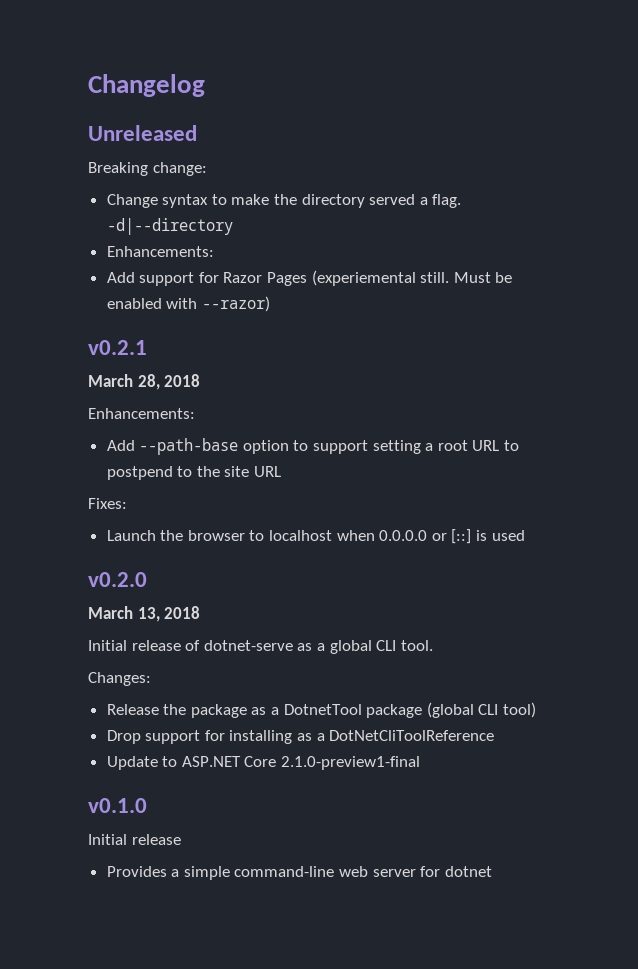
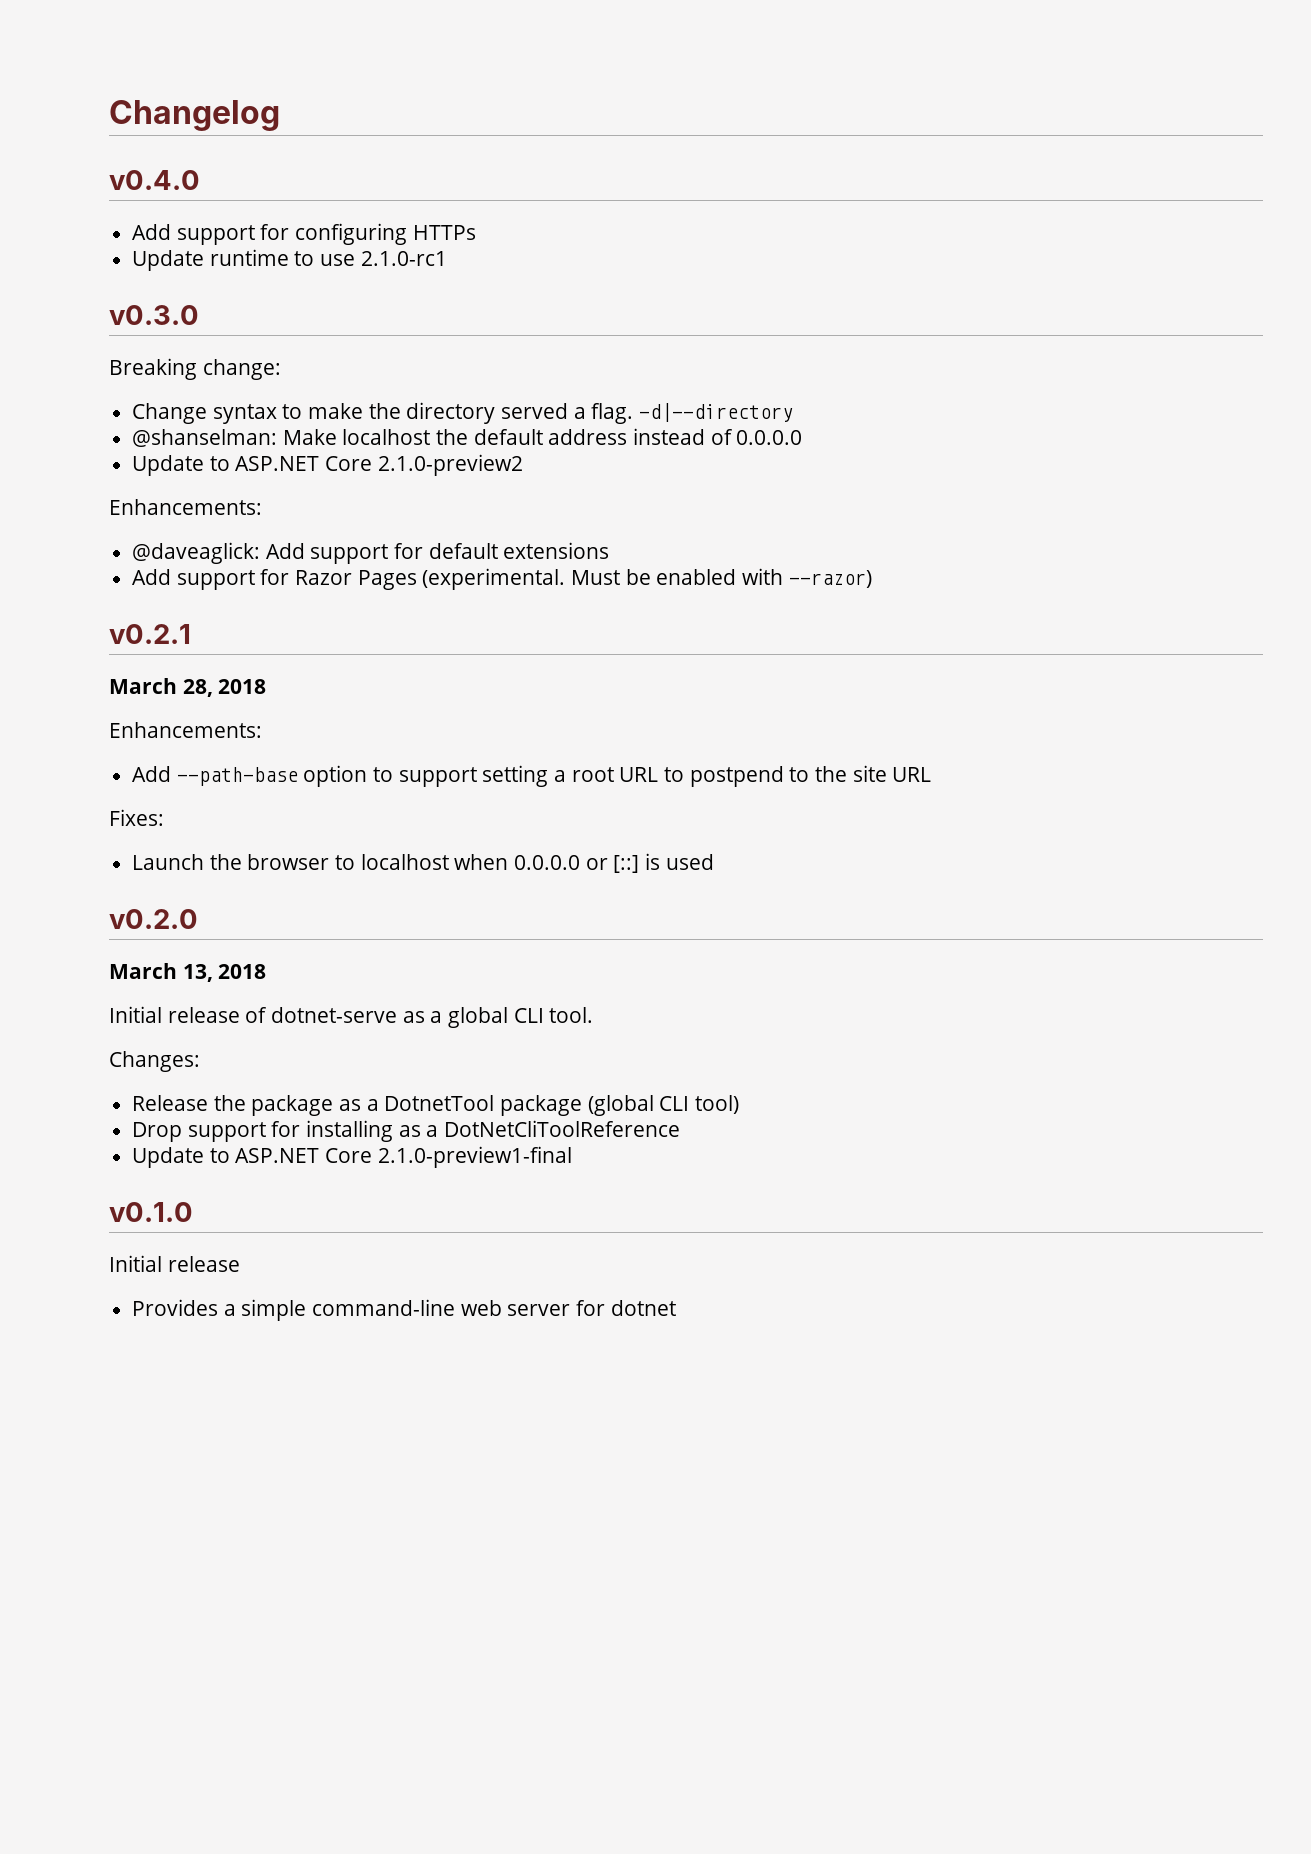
- Unreleased
+ v0.4.0
+ Add support for configuring HTTPs
+ Update runtime to use 2.1.0-rc1
+ v0.3.0
  -d|--directory
+ @shanselman: Make localhost the default address instead of 0.0.0.0
+ Update to ASP.NET Core 2.1.0-preview2
  Enhancements:
+ @daveaglick: Add support for default extensions
- Add support for Razor Pages (experiemental still.
+ Add support for Razor Pages (experimental.

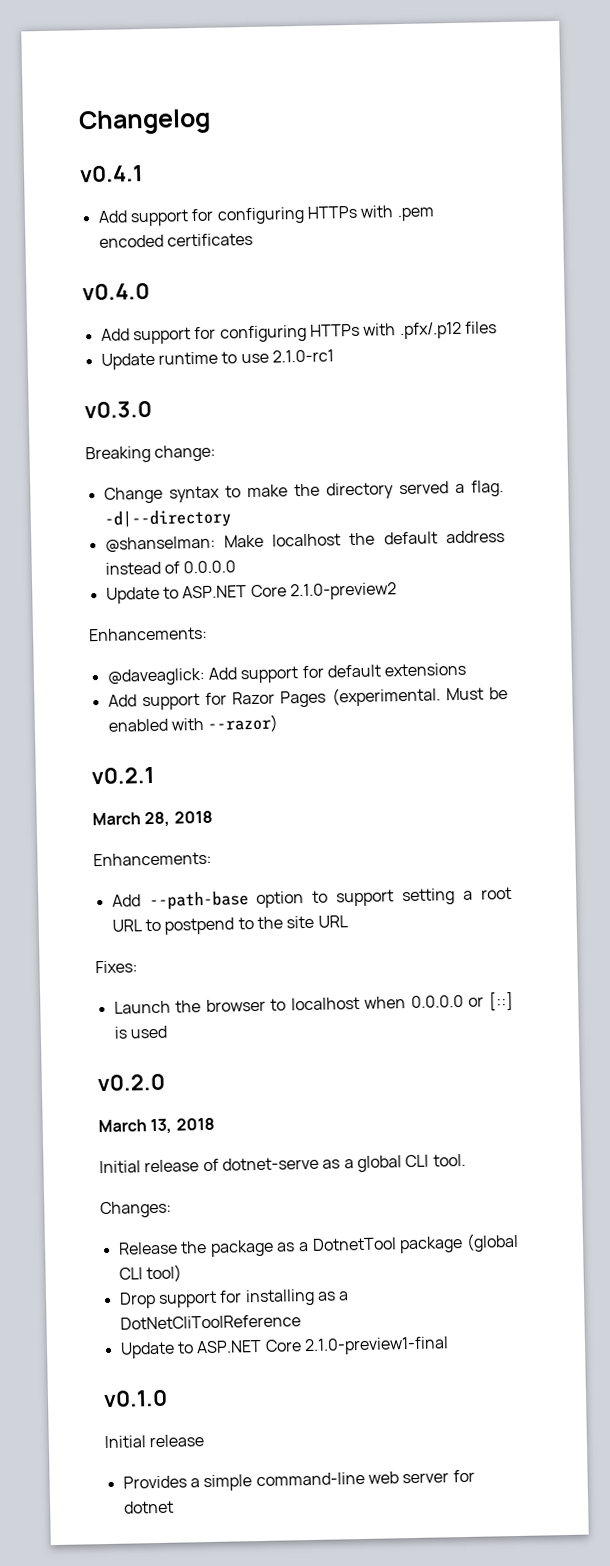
+ v0.4.1
+ Add support for configuring HTTPs with .pem encoded certificates
- Add support for configuring HTTPs
+ Add support for configuring HTTPs with .pfx/.p12 files

